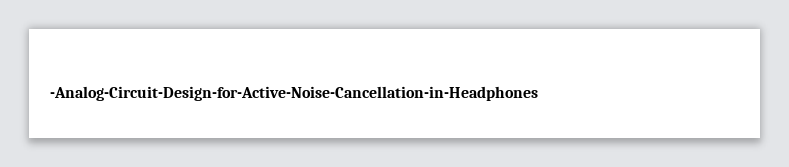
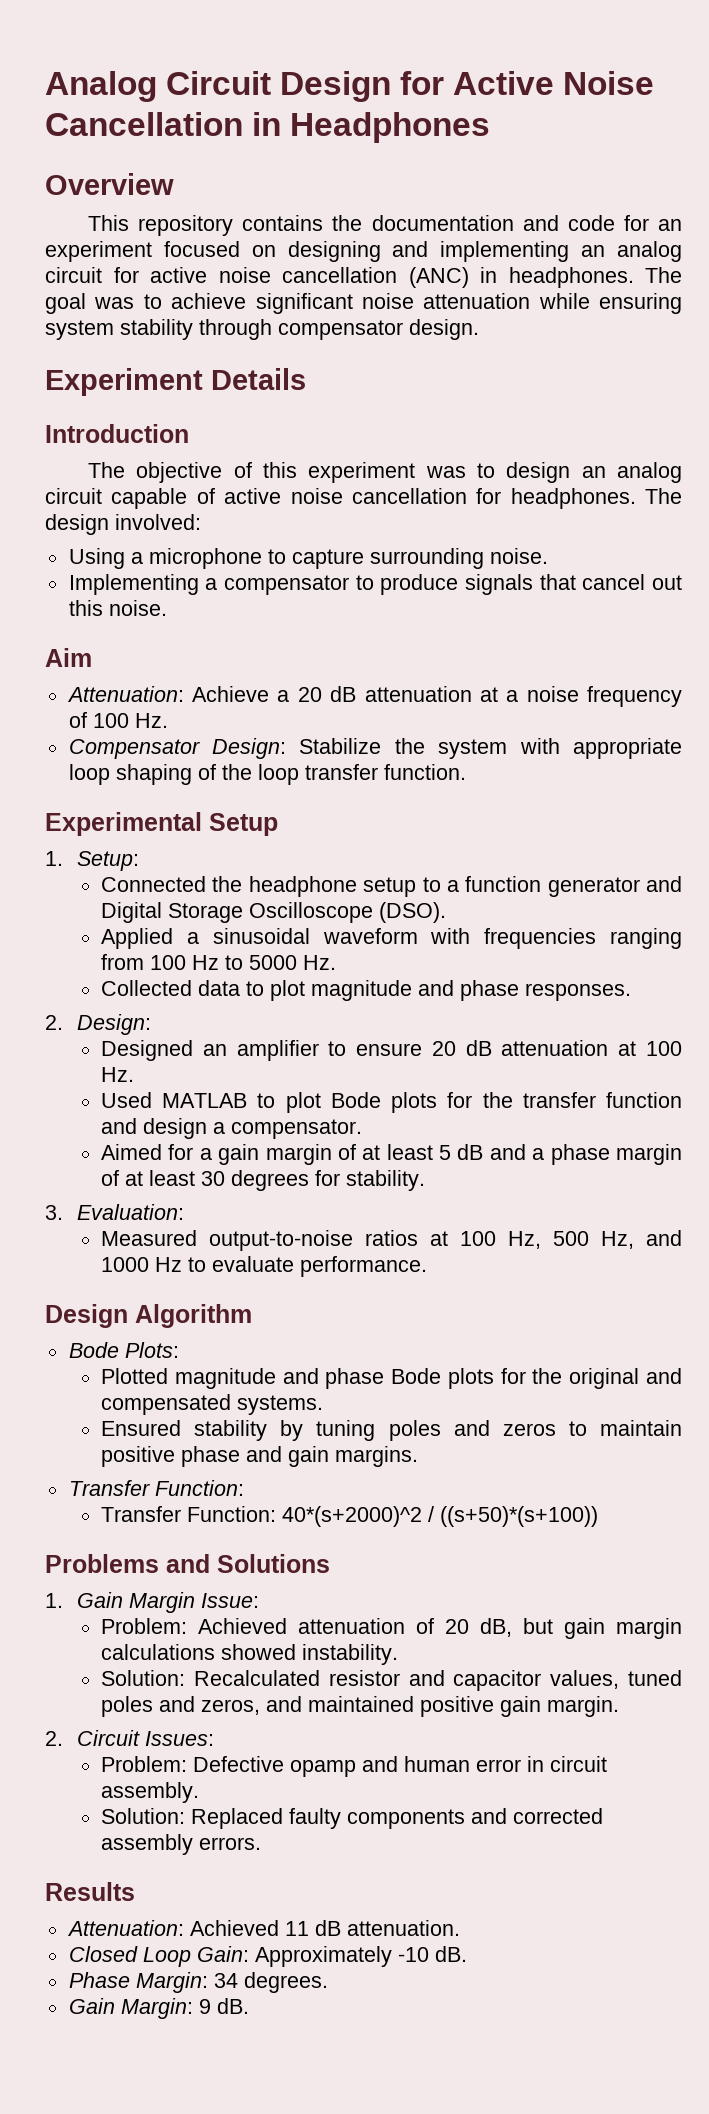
- -Analog-Circuit-Design-for-Active-Noise-Cancellation-in-Headphones
+ Analog Circuit Design for Active Noise Cancellation in Headphones
+ Overview
+ This repository contains the documentation and code for an experiment focused on designing and implementing an analog circuit for active noise cancellation (ANC) in headphones. The goal was to achieve significant noise attenuation while ensuring system stability through compensator design.
+ Experiment Details
+ Introduction
+ The objective of this experiment was to design an analog circuit capable of active noise cancellation for headphones. The design involved:
+ Using a microphone to capture surrounding noise.
+ Implementing a compensator to produce signals that cancel out this noise.
+ Aim
+ Attenuation: Achieve a 20 dB attenuation at a noise frequency of 100 Hz.
+ Compensator Design: Stabilize the system with appropriate loop shaping of the loop transfer function.
+ Experimental Setup
+ 1. Setup:
+ Connected the headphone setup to a function generator and Digital Storage Oscilloscope (DSO).
+ Applied a sinusoidal waveform with frequencies ranging from 100 Hz to 5000 Hz.
+ Collected data to plot magnitude and phase responses.
+ 2. Design:
+ Designed an amplifier to ensure 20 dB attenuation at 100 Hz.
+ Used MATLAB to plot Bode plots for the transfer function and design a compensator.
+ Aimed for a gain margin of at least 5 dB and a phase margin of at least 30 degrees for stability.
+ 3. Evaluation:
+ Measured output-to-noise ratios at 100 Hz, 500 Hz, and 1000 Hz to evaluate performance.
+ Design Algorithm
+ Bode Plots:
+ Plotted magnitude and phase Bode plots for the original and compensated systems.
+ Ensured stability by tuning poles and zeros to maintain positive phase and gain margins.
+ Transfer Function:
+ Transfer Function: 40*(s+2000)^2 / ((s+50)*(s+100))
+ Problems and Solutions
+ 1. Gain Margin Issue:
+ Problem: Achieved attenuation of 20 dB, but gain margin calculations showed instability.
+ Solution: Recalculated resistor and capacitor values, tuned poles and zeros, and maintained positive gain margin.
+ 2. Circuit Issues:
+ Problem: Defective opamp and human error in circuit assembly.
+ Solution: Replaced faulty components and corrected assembly errors.
+ Results
+ Attenuation: Achieved 11 dB attenuation.
+ Closed Loop Gain: Approximately -10 dB.
+ Phase Margin: 34 degrees.
+ Gain Margin: 9 dB.

